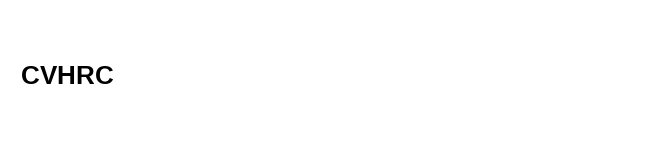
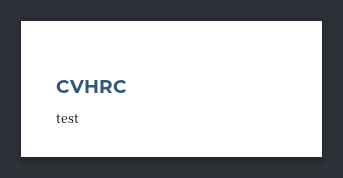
+ test

